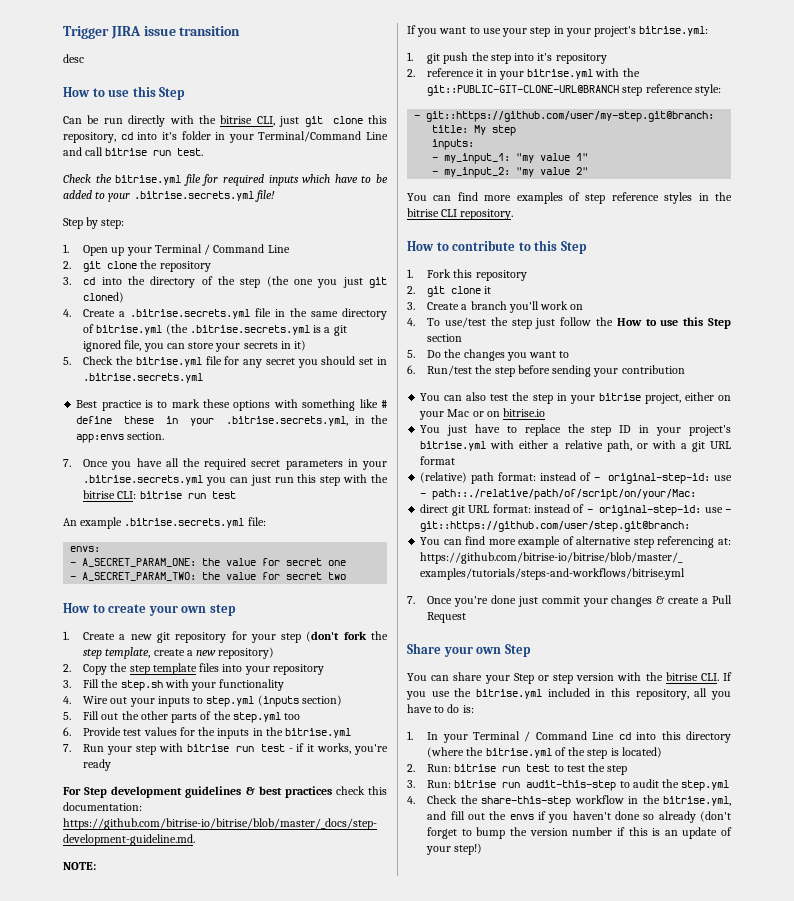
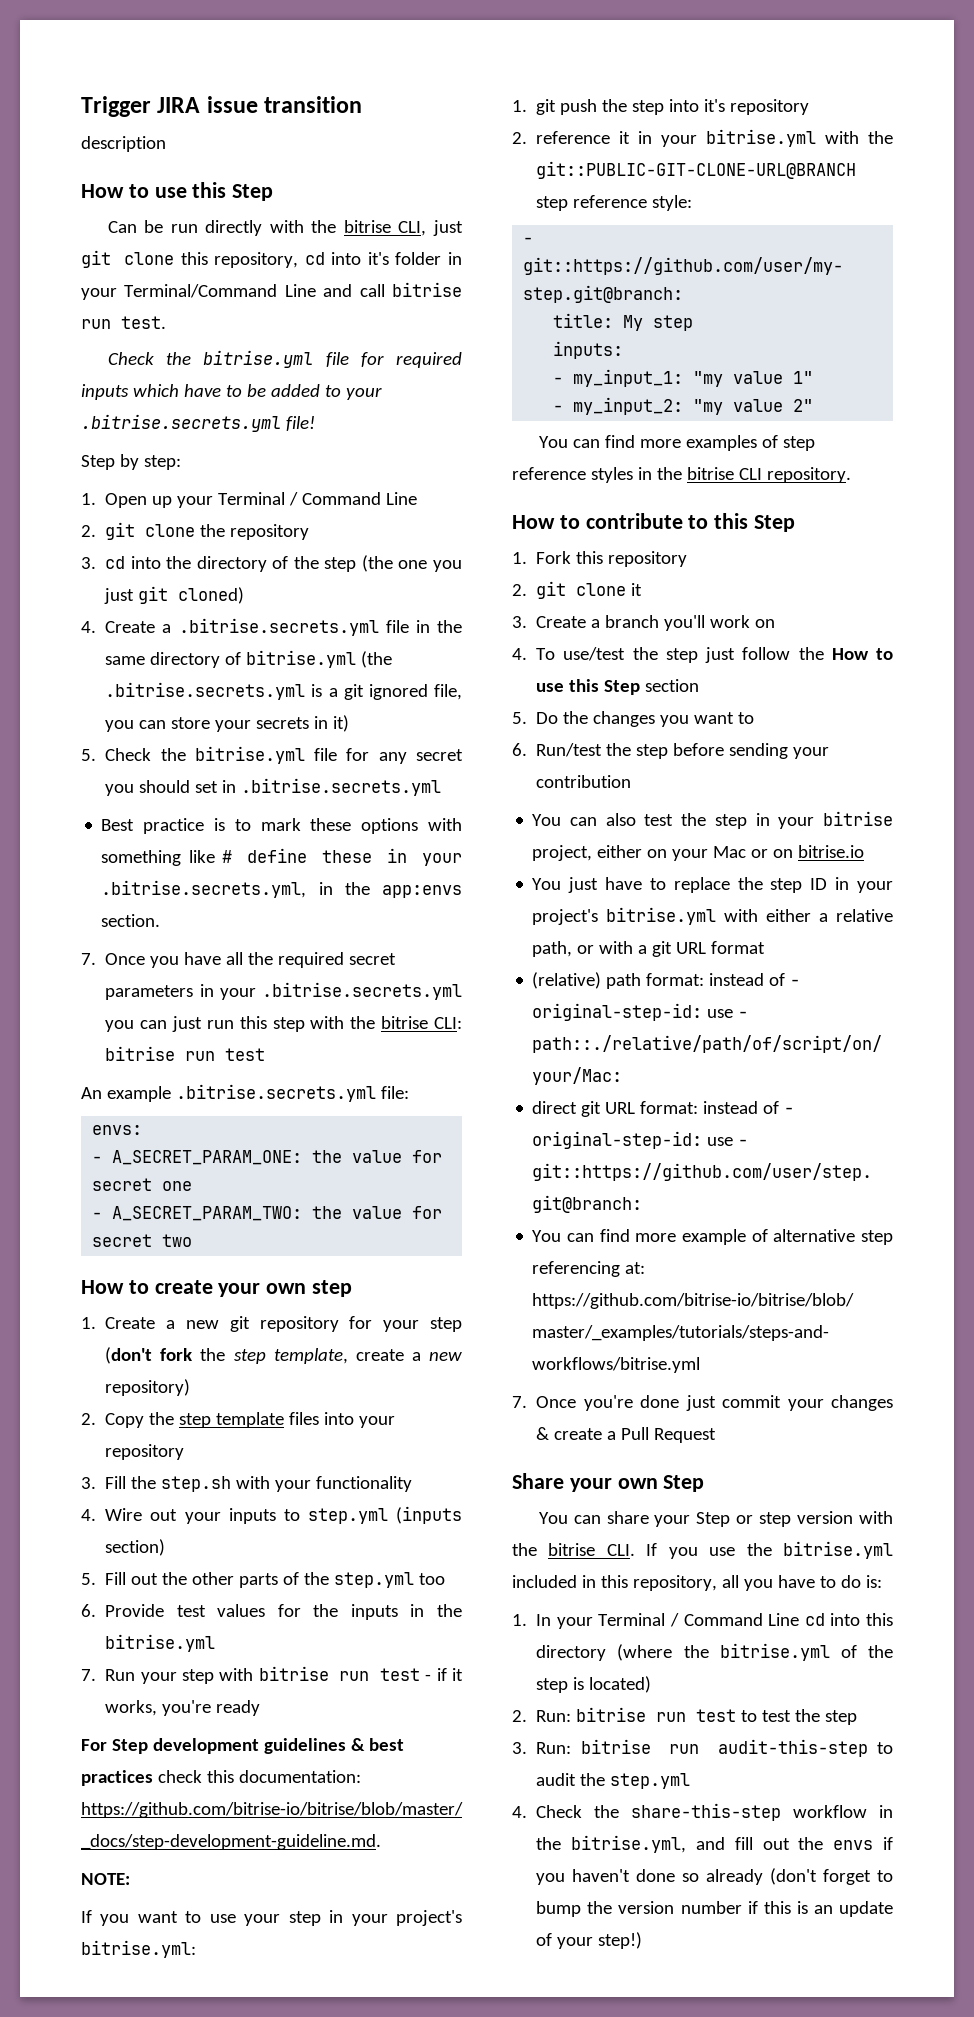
- desc
+ description

